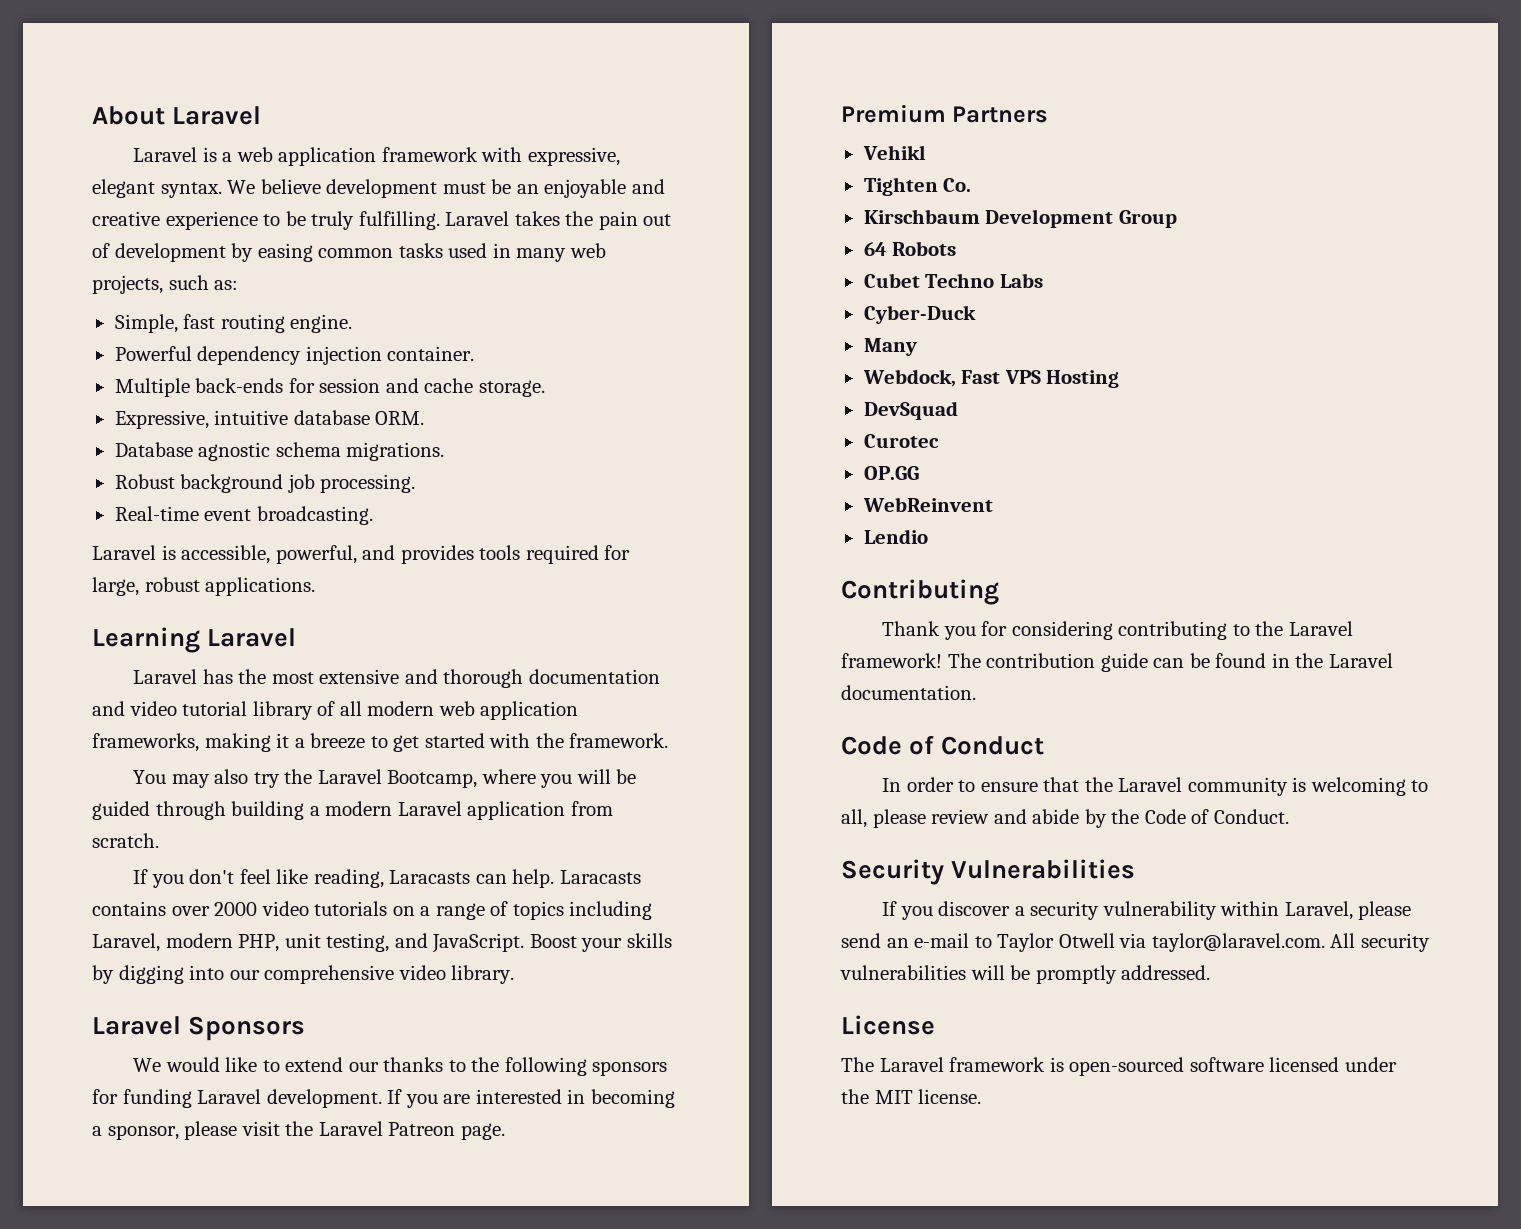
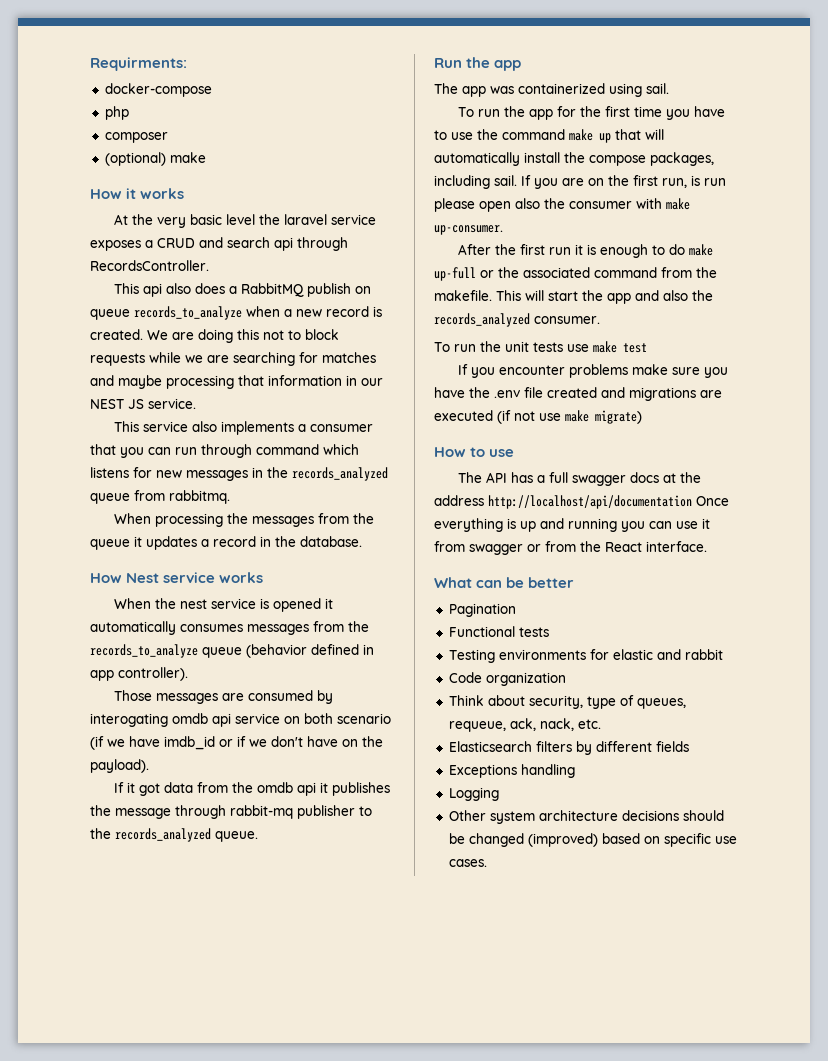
- About Laravel
- Laravel is a web application framework with expressive, elegant syntax. We believe development must be an enjoyable and creative experience to be truly fulfilling. Laravel takes the pain out of development by easing common tasks used in many web projects, such as:
- Simple, fast routing engine.
- Powerful dependency injection container.
- Multiple back-ends for session and cache storage.
- Expressive, intuitive database ORM.
- Database agnostic schema migrations.
- Robust background job processing.
- Real-time event broadcasting.
- Laravel is accessible, powerful, and provides tools required for large, robust applications.
- Learning Laravel
- Laravel has the most extensive and thorough documentation and video tutorial library of all modern web application frameworks, making it a breeze to get started with the framework.
- You may also try the Laravel Bootcamp, where you will be guided through building a modern Laravel application from scratch.
- If you don't feel like reading, Laracasts can help. Laracasts contains over 2000 video tutorials on a range of topics including Laravel, modern PHP, unit testing, and JavaScript. Boost your skills by digging into our comprehensive video library.
- Laravel Sponsors
- We would like to extend our thanks to the following sponsors for funding Laravel development. If you are interested in becoming a sponsor, please visit the Laravel Patreon page.
- Premium Partners
- Vehikl
- Tighten Co.
- Kirschbaum Development Group
- 64 Robots
- Cubet Techno Labs
- Cyber-Duck
- Many
- Webdock, Fast VPS Hosting
- DevSquad
- Curotec
- OP.GG
- WebReinvent
- Lendio
- Contributing
- Thank you for considering contributing to the Laravel framework! The contribution guide can be found in the Laravel documentation.
- Code of Conduct
- In order to ensure that the Laravel community is welcoming to all, please review and abide by the Code of Conduct.
- Security Vulnerabilities
- If you discover a security vulnerability within Laravel, please send an e-mail to Taylor Otwell via taylor@laravel.com. All security vulnerabilities will be promptly addressed.
- License
- The Laravel framework is open-sourced software licensed under the MIT license.
+ Requirments:
+ docker-compose
+ php
+ composer
+ (optional) make
+ How it works
+ At the very basic level the laravel service exposes a CRUD and search api through RecordsController.
+ This api also does a RabbitMQ publish on queue records_to_analyze when a new record is created. We are doing this not to block requests while we are searching for matches and maybe processing that information in our NEST JS service.
+ This service also implements a consumer that you can run through command which listens for new messages in the records_analyzed queue from rabbitmq.
+ When processing the messages from the queue it updates a record in the database.
+ How Nest service works
+ When the nest service is opened it automatically consumes messages from the records_to_analyze queue (behavior defined in app controller).
+ Those messages are consumed by interogating omdb api service on both scenario (if we have imdb_id or if we don't have on the payload).
+ If it got data from the omdb api it publishes the message through rabbit-mq publisher to the records_analyzed queue.
+ Run the app
+ The app was containerized using sail.
+ To run the app for the first time you have to use the command make up that will automatically install the compose packages, including sail. If you are on the first run, is run please open also the consumer with make up-consumer.
+ After the first run it is enough to do make up-full or the associated command from the makefile. This will start the app and also the records_analyzed consumer.
+ To run the unit tests use make test
+ If you encounter problems make sure you have the .env file created and migrations are executed (if not use make migrate)
+ How to use
+ The API has a full swagger docs at the address http://localhost/api/documentation Once everything is up and running you can use it from swagger or from the React interface.
+ What can be better
+ Pagination
+ Functional tests
+ Testing environments for elastic and rabbit
+ Code organization
+ Think about security, type of queues, requeue, ack, nack, etc.
+ Elasticsearch filters by different fields
+ Exceptions handling
+ Logging
+ Other system architecture decisions should be changed (improved) based on specific use cases.

